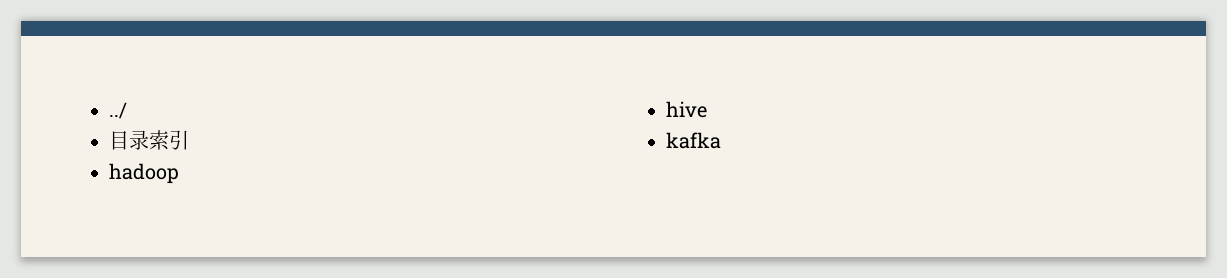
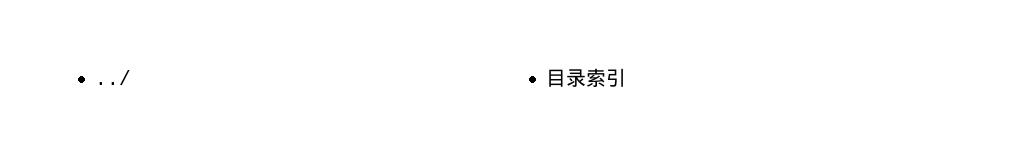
- hadoop
- hive
- kafka

